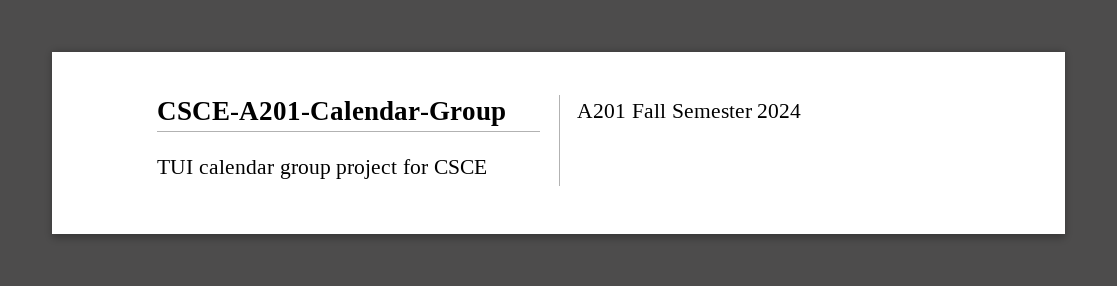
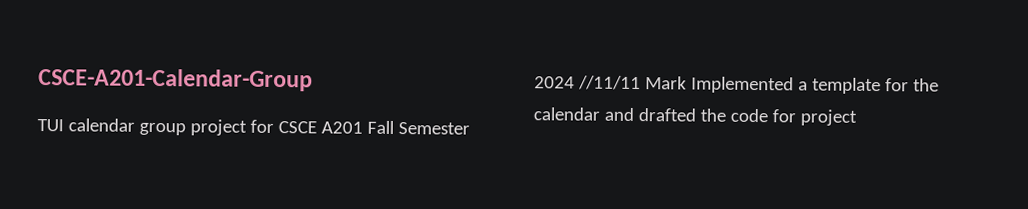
- TUI calendar group project for CSCE A201 Fall Semester 2024
+ TUI calendar group project for CSCE A201 Fall Semester 2024 //11/11 Mark Implemented a template for the calendar and drafted the code for project

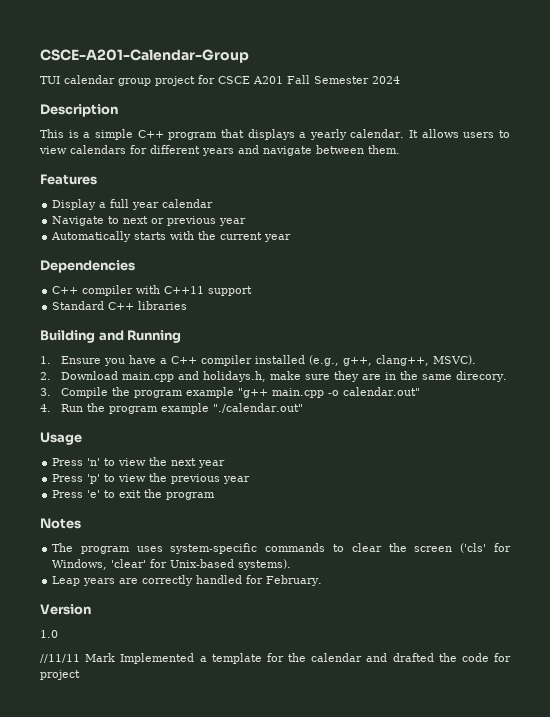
- TUI calendar group project for CSCE A201 Fall Semester 2024 //11/11 Mark Implemented a template for the calendar and drafted the code for project
+ TUI calendar group project for CSCE A201 Fall Semester 2024
+ Description
+ This is a simple C++ program that displays a yearly calendar. It allows users to view calendars for different years and navigate between them.
+ Features
+ Display a full year calendar
+ Navigate to next or previous year
+ Automatically starts with the current year
+ Dependencies
+ C++ compiler with C++11 support
+ Standard C++ libraries
+ Building and Running
+ 1. Ensure you have a C++ compiler installed (e.g., g++, clang++, MSVC).
+ 2. Download main.cpp and holidays.h, make sure they are in the same direcory.
+ 3. Compile the program example "g++ main.cpp -o calendar.out"
+ 4. Run the program example "./calendar.out"
+ Usage
+ Press 'n' to view the next year
+ Press 'p' to view the previous year
+ Press 'e' to exit the program
+ Notes
+ The program uses system-specific commands to clear the screen ('cls' for Windows, 'clear' for Unix-based systems).
+ Leap years are correctly handled for February.
+ Version
+ 1.0
+ //11/11 Mark Implemented a template for the calendar and drafted the code for project

